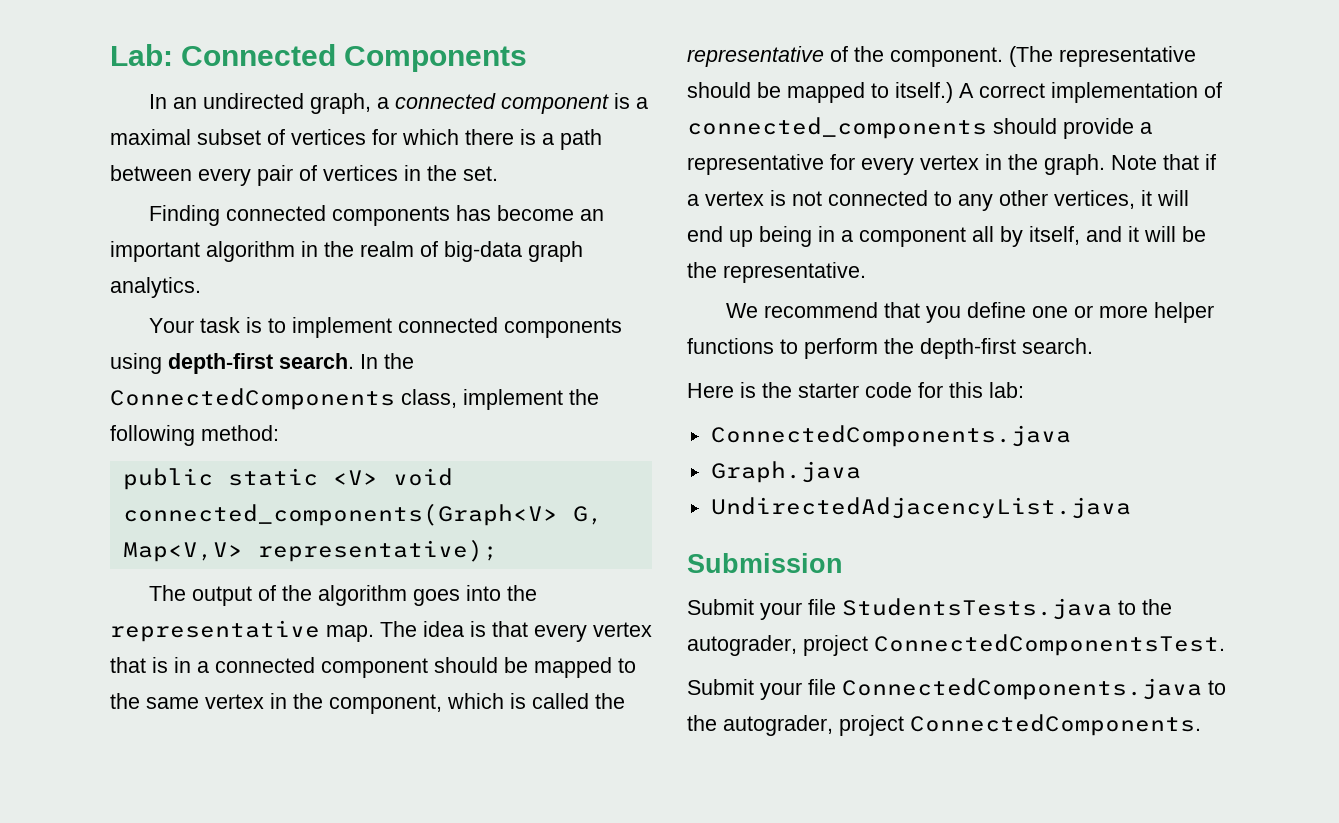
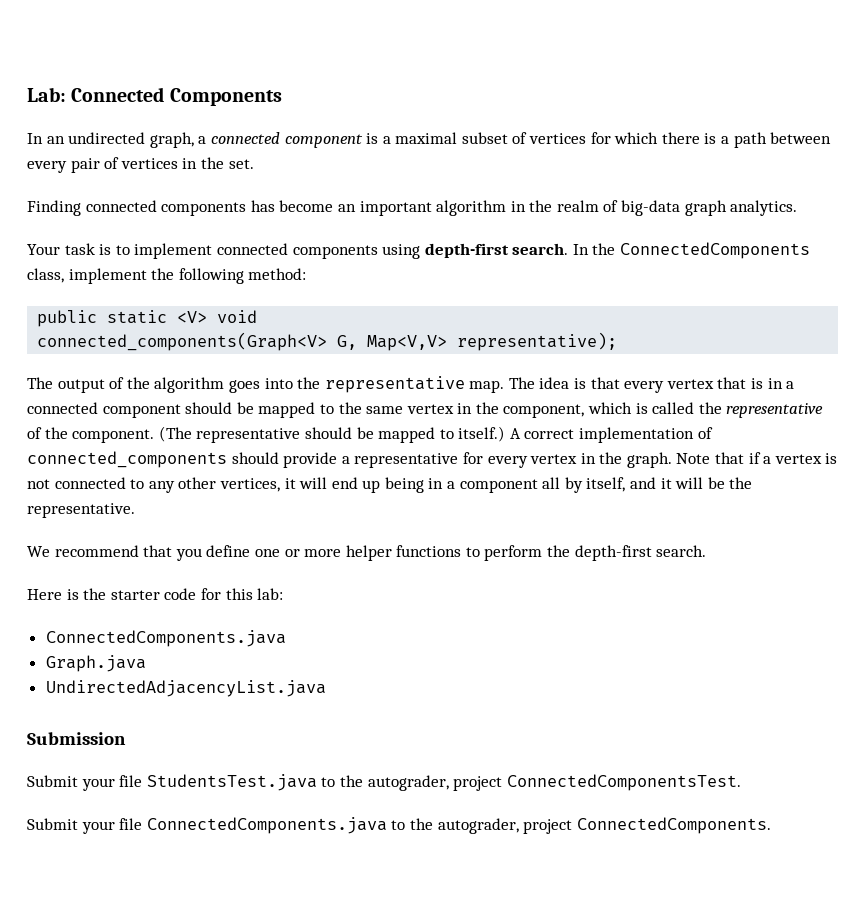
- Submit your file StudentsTests.java to the autograder, project ConnectedComponentsTest.
+ Submit your file StudentsTest.java to the autograder, project ConnectedComponentsTest.

